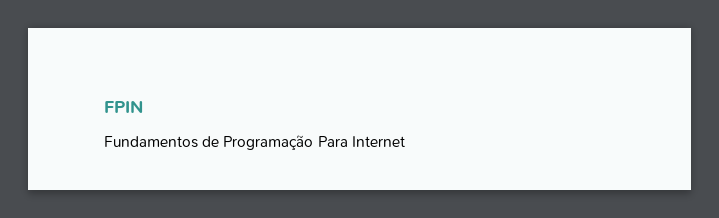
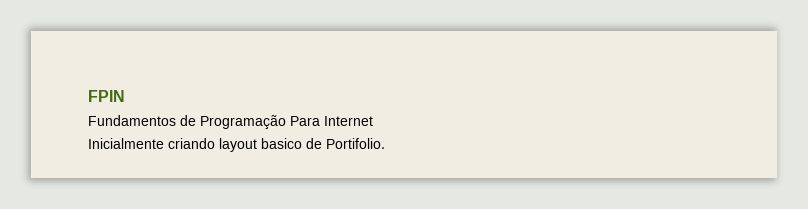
+ Inicialmente criando layout basico de Portifolio.

